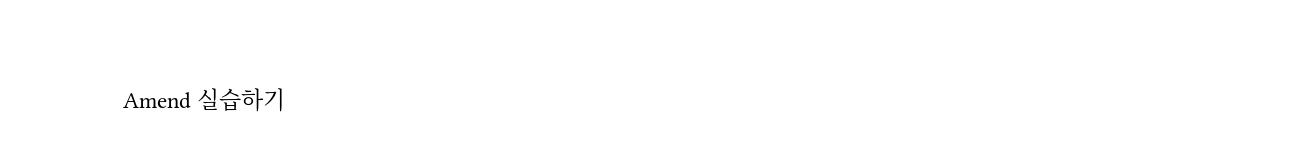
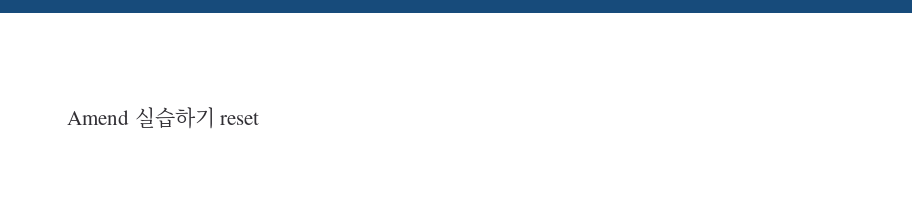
- Amend 실습하기
+ Amend 실습하기 reset

